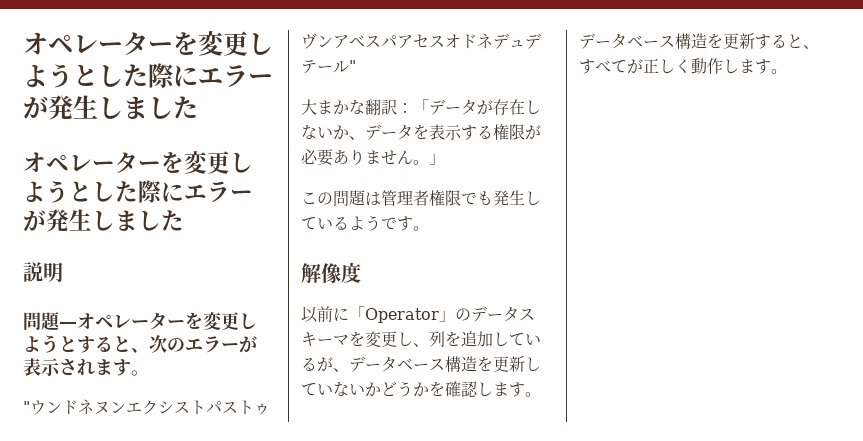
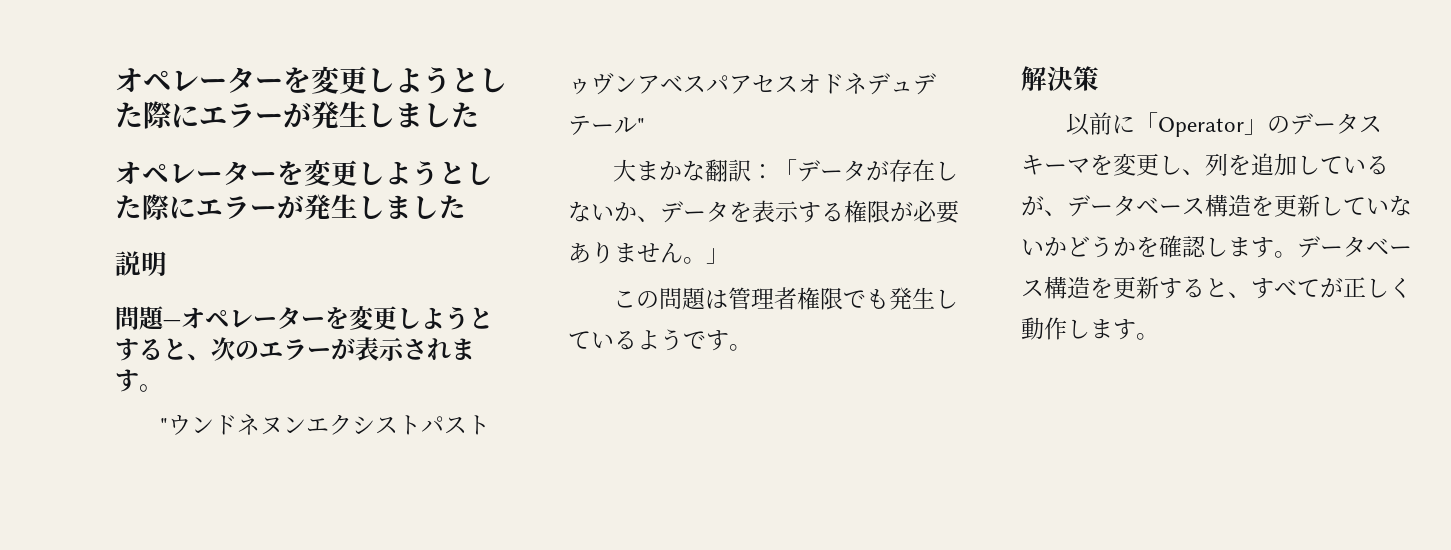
- 解像度
+ 解決策

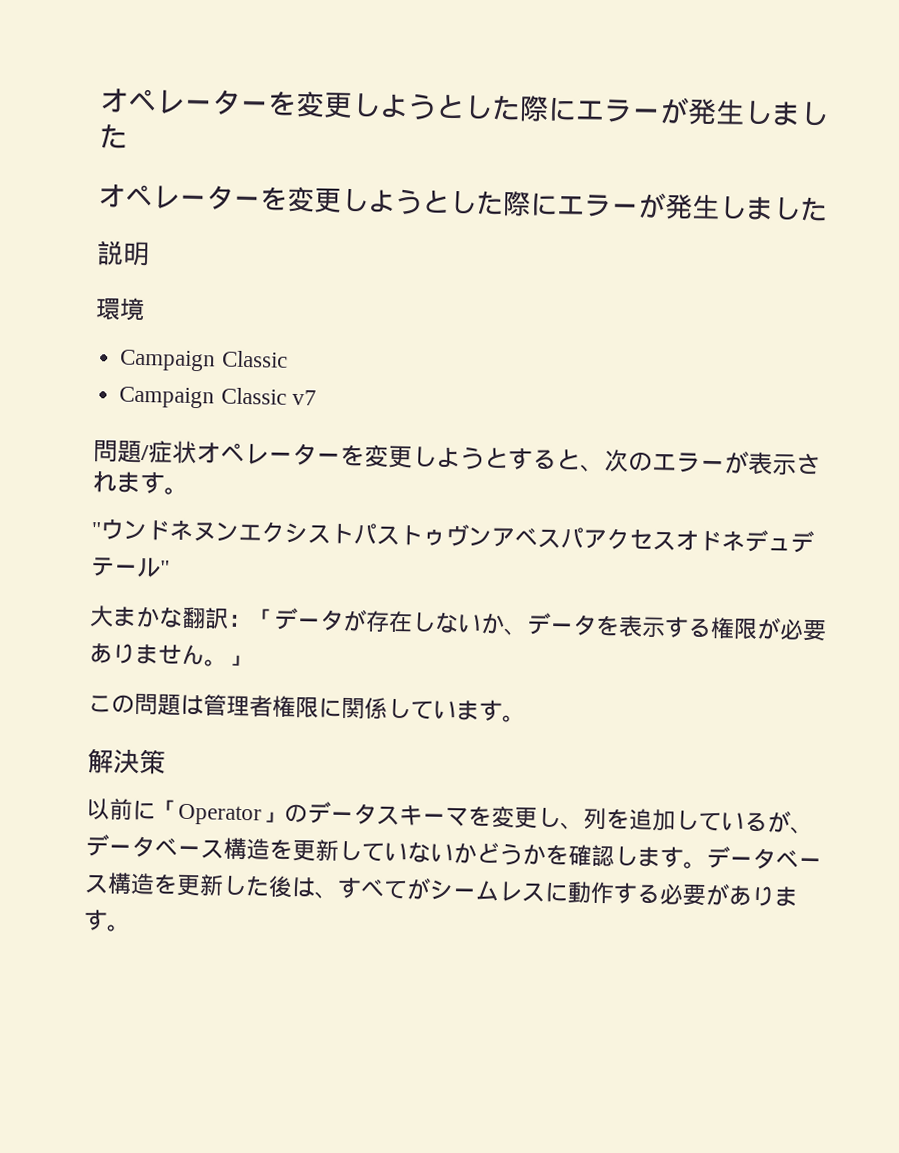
- 問題—オペレーターを変更しようとすると、次のエラーが表示されます。
+ 環境
+ Campaign Classic
+ Campaign Classic v7
+ 問題/症状オペレーターを変更しようとすると、次のエラーが表示されます。
- "ウンドネヌンエクシストパストゥヴンアベスパアセスオドネデュデテール"
+ "ウンドネヌンエクシストパストゥヴンアベスパアクセスオドネデュデテール"
- この問題は管理者権限でも発生しているようです。
+ この問題は管理者権限に関係しています。
- データベース構造を更新すると、すべてが正しく動作します。
+ データベース構造を更新した後は、すべてがシームレスに動作する必要があります。

